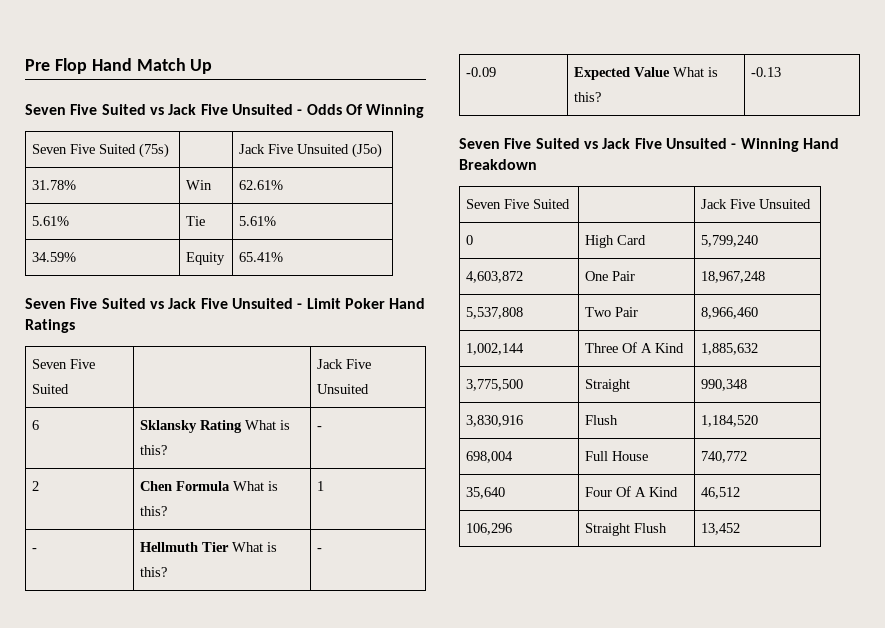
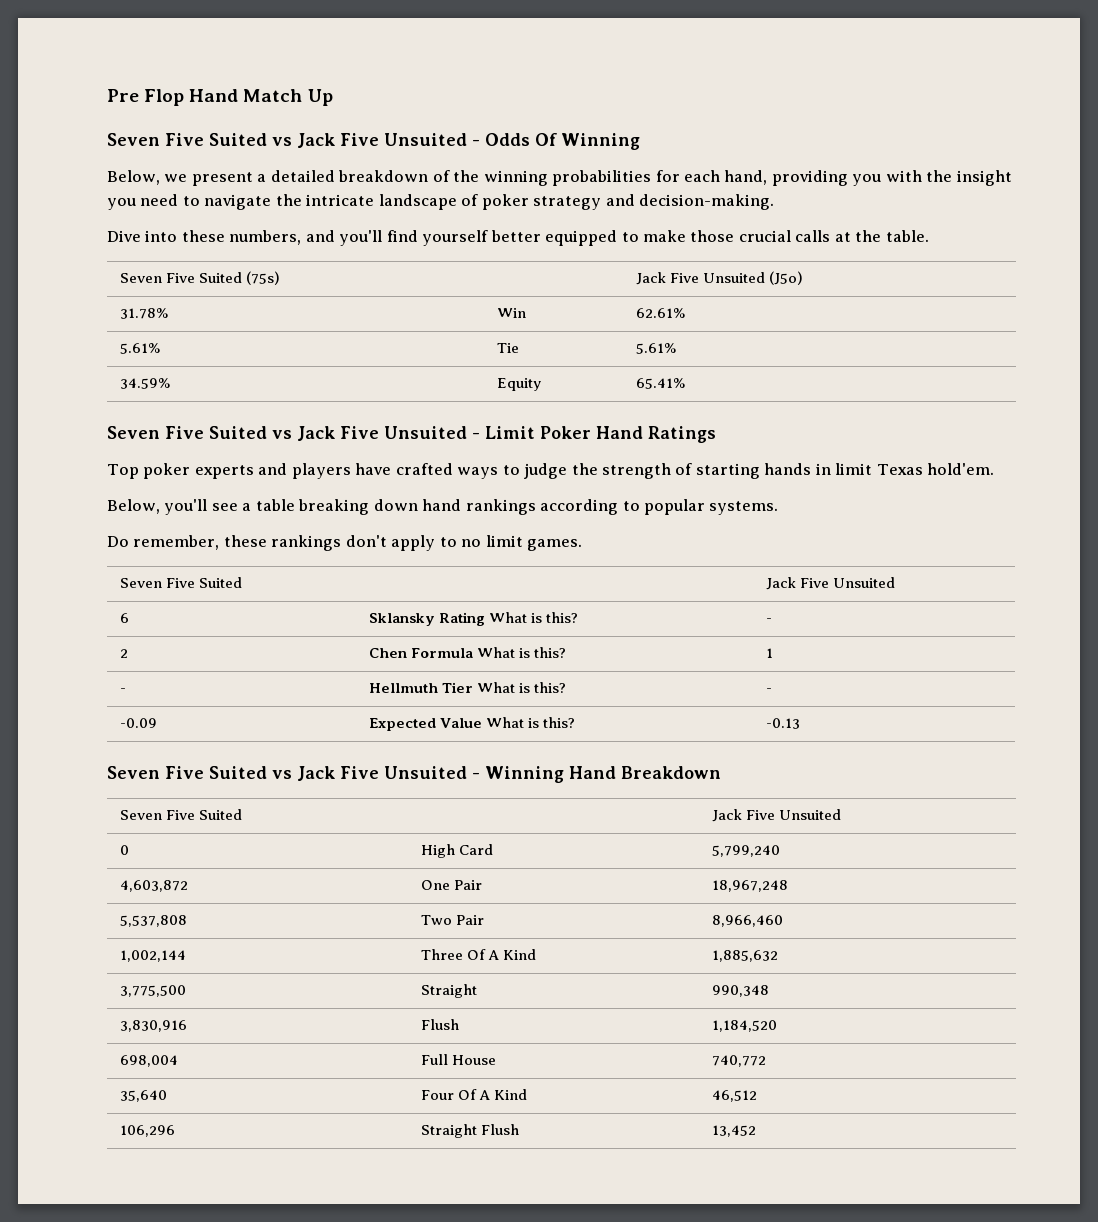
+ Below, we present a detailed breakdown of the winning probabilities for each hand, providing you with the insight you need to navigate the intricate landscape of poker strategy and decision-making.
+ Dive into these numbers, and you'll find yourself better equipped to make those crucial calls at the table.
+ Top poker experts and players have crafted ways to judge the strength of starting hands in limit Texas hold'em.
+ Below, you'll see a table breaking down hand rankings according to popular systems.
+ Do remember, these rankings don't apply to no limit games.

